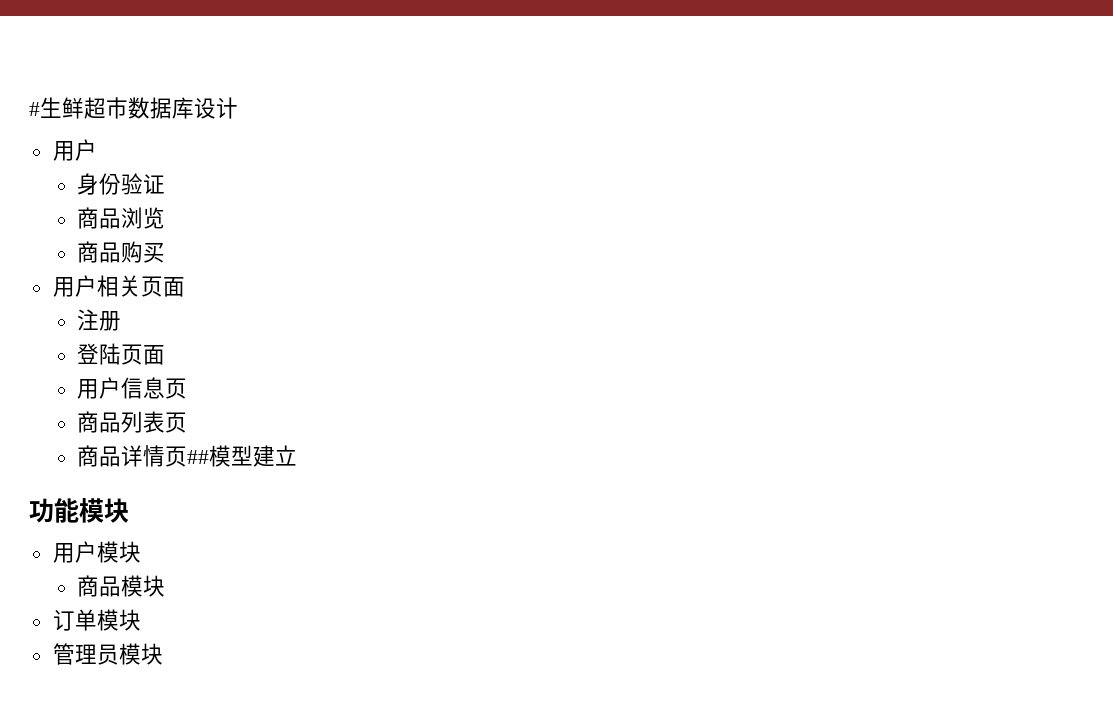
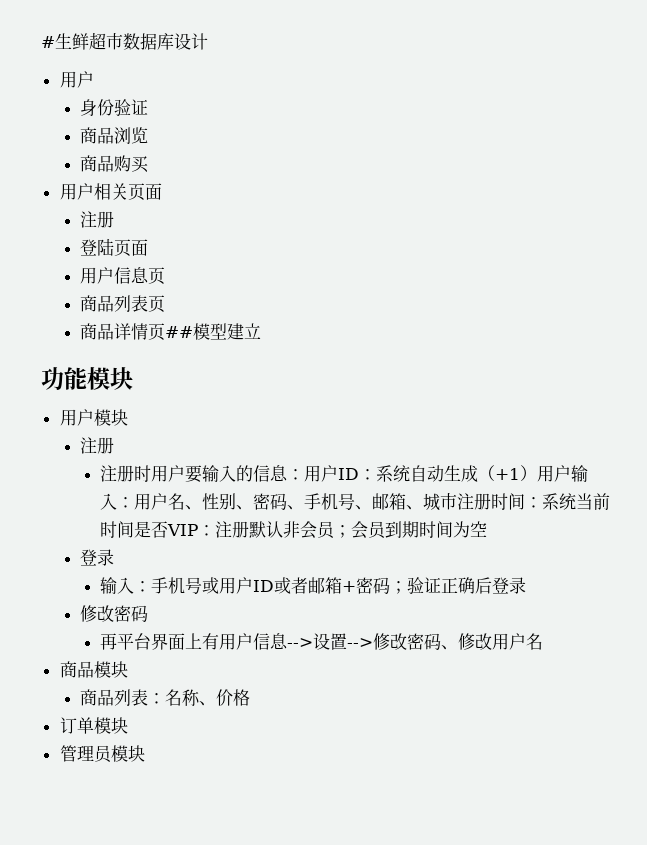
  用户模块
+ 注册
+ 注册时用户要输入的信息：用户ID：系统自动生成（+1）用户输入：用户名、性别、密码、手机号、邮箱、城市注册时间：系统当前时间是否VIP：注册默认非会员；会员到期时间为空
+ 登录
+ 输入：手机号或用户ID或者邮箱+密码；验证正确后登录
+ 修改密码
+ 再平台界面上有用户信息-->设置-->修改密码、修改用户名
  商品模块
+ 商品列表：名称、价格

